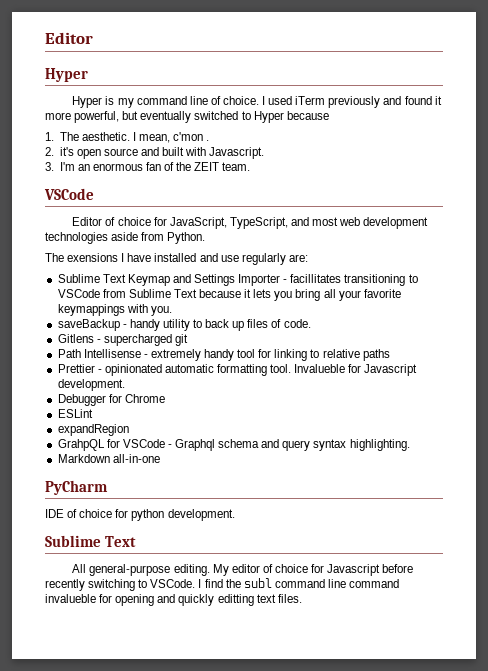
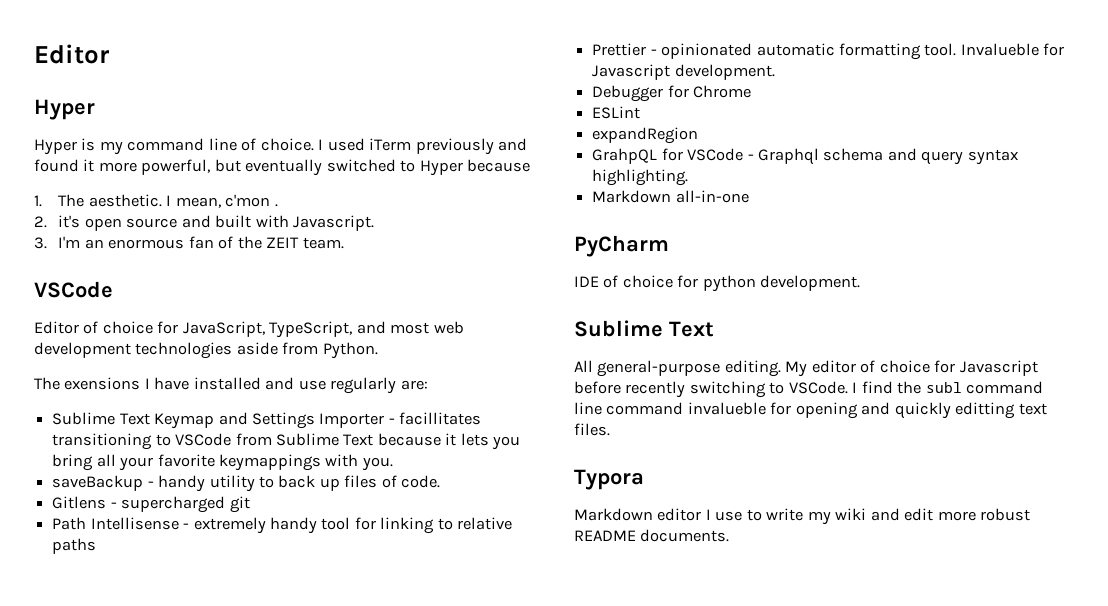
+ Typora
+ Markdown editor I use to write my wiki and edit more robust README documents.

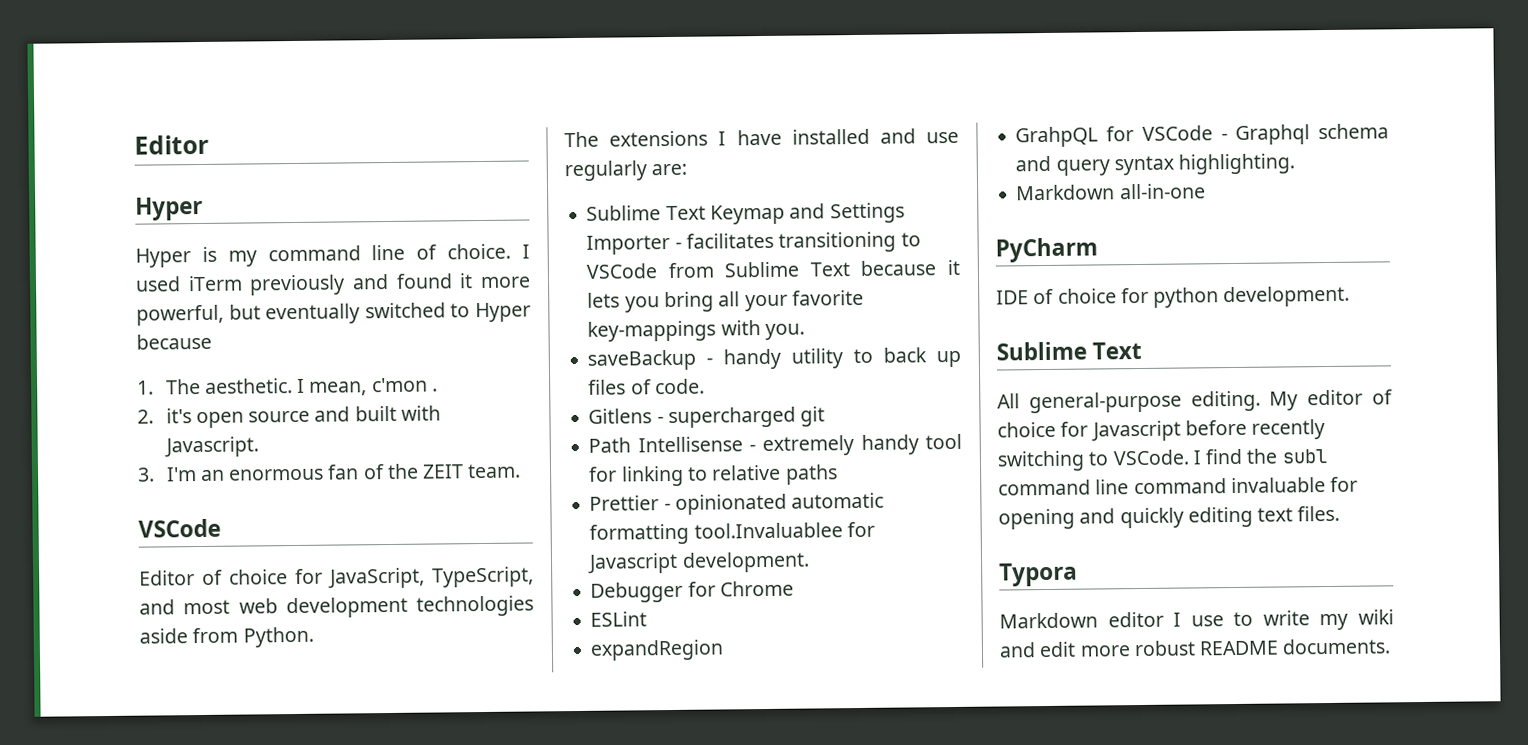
- The exensions I have installed and use regularly are:
+ The extensions I have installed and use regularly are:
- Sublime Text Keymap and Settings Importer - facillitates transitioning to VSCode from Sublime Text because it lets you bring all your favorite keymappings with you.
+ Sublime Text Keymap and Settings Importer - facilitates transitioning to VSCode from Sublime Text because it lets you bring all your favorite key-mappings with you.
- Prettier - opinionated automatic formatting tool. Invalueble for Javascript development.
+ Prettier - opinionated automatic formatting tool.Invaluablee for Javascript development.
- I find the subl command line command invalueble for opening and quickly editting text files.
+ I find the subl command line command invaluable for opening and quickly editing text files.

